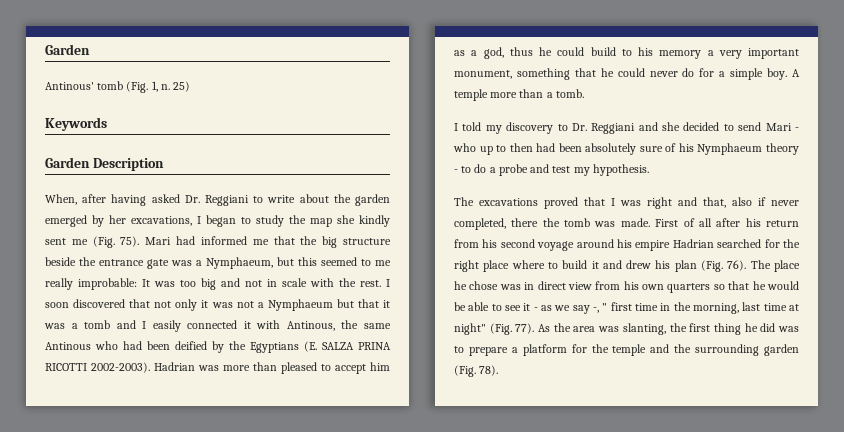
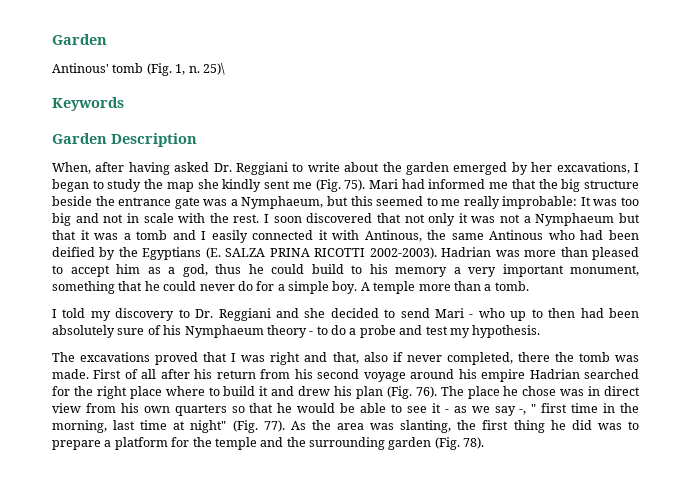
- 25)
+ 25)\

